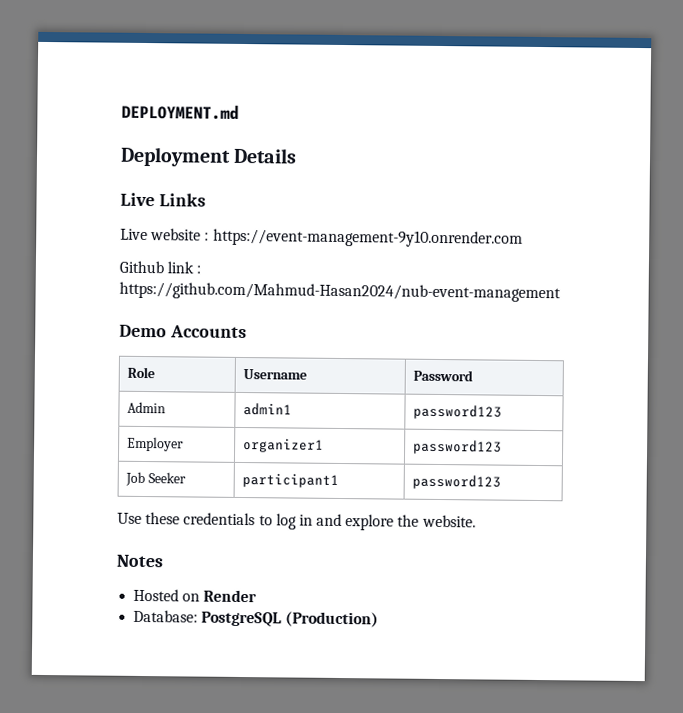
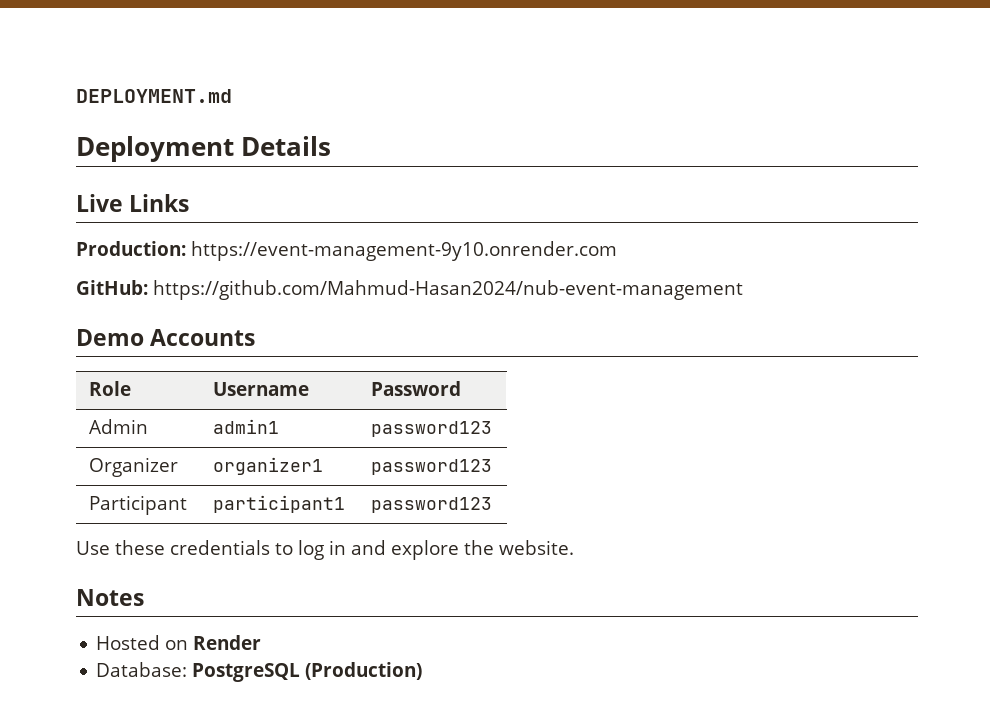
- Live website : https://event-management-9y10.onrender.com
- Github link : https://github.com/Mahmud-Hasan2024/nub-event-management
+ Production: https://event-management-9y10.onrender.com
+ GitHub: https://github.com/Mahmud-Hasan2024/nub-event-management
- Employer | organizer1 | password123
+ Organizer | organizer1 | password123
- Job Seeker | participant1 | password123
+ Participant | participant1 | password123

